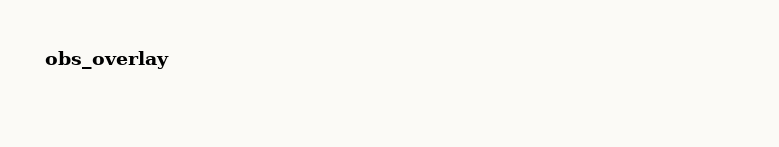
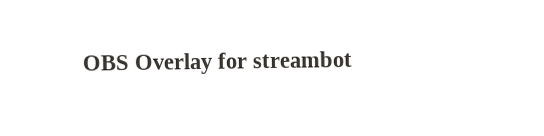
- obs_overlay
+ OBS Overlay for streambot

